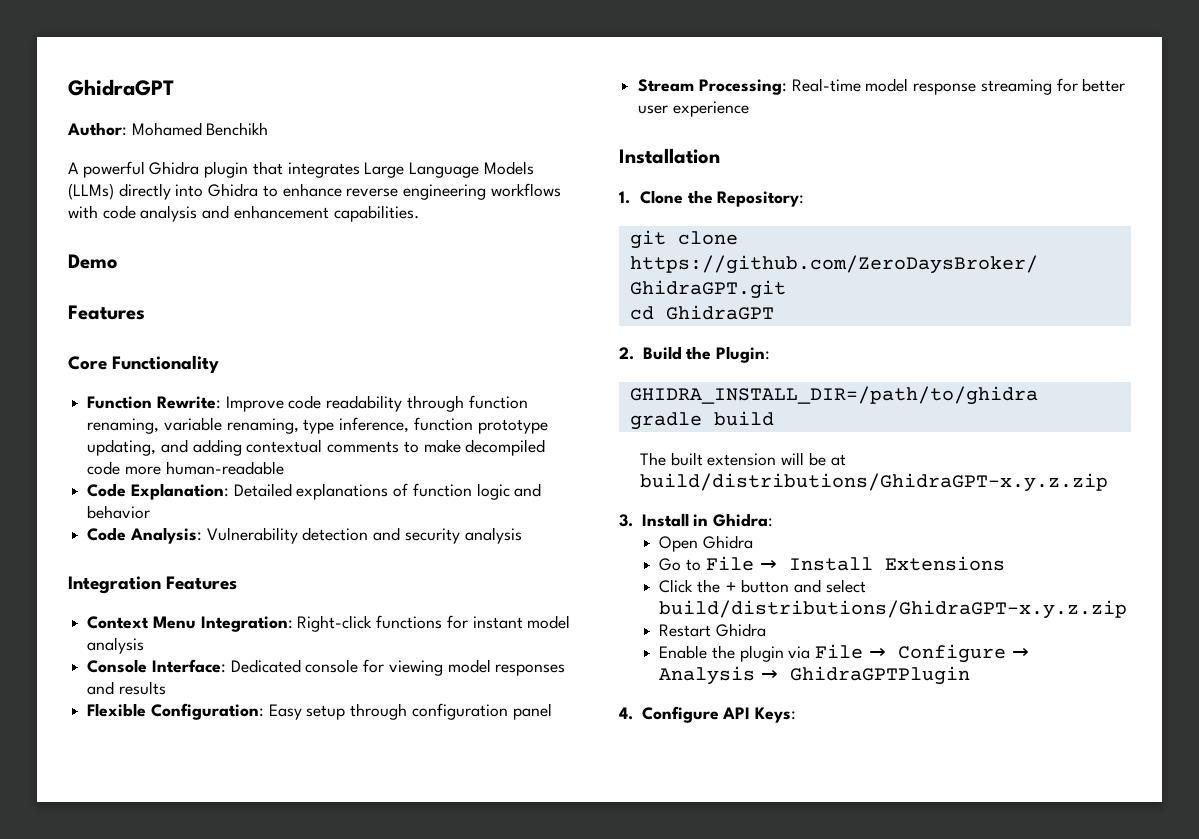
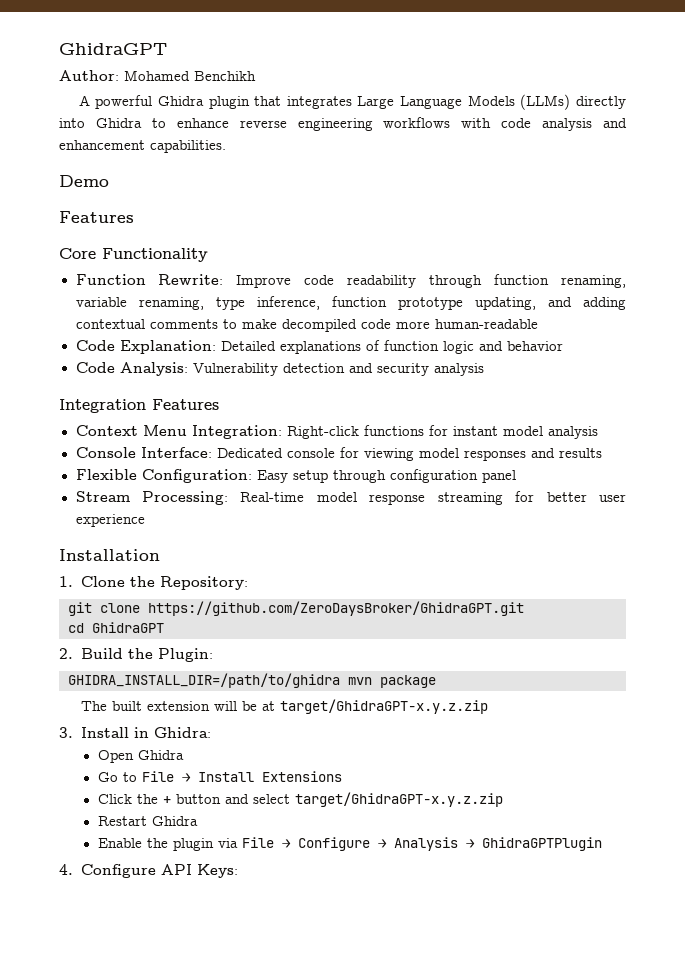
- GHIDRA_INSTALL_DIR=/path/to/ghidra gradle build
+ GHIDRA_INSTALL_DIR=/path/to/ghidra mvn package
- The built extension will be at build/distributions/GhidraGPT-x.y.z.zip
+ The built extension will be at target/GhidraGPT-x.y.z.zip
- Click the + button and select build/distributions/GhidraGPT-x.y.z.zip
+ Click the + button and select target/GhidraGPT-x.y.z.zip

